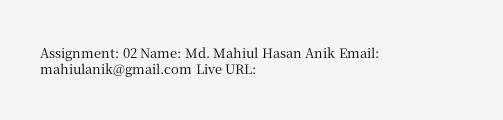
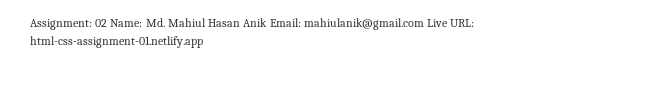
- Assignment: 02 Name: Md. Mahiul Hasan Anik Email: mahiulanik@gmail.com Live URL:
+ Assignment: 02 Name: Md. Mahiul Hasan Anik Email: mahiulanik@gmail.com Live URL: html-css-assignment-01.netlify.app

